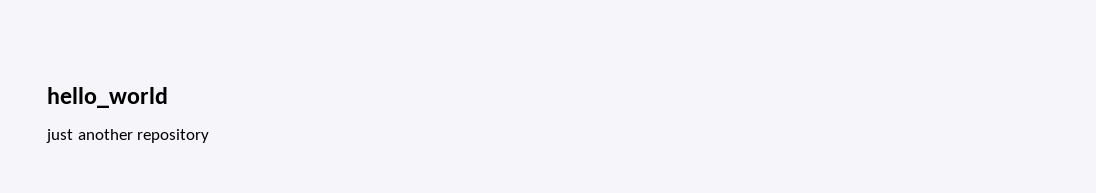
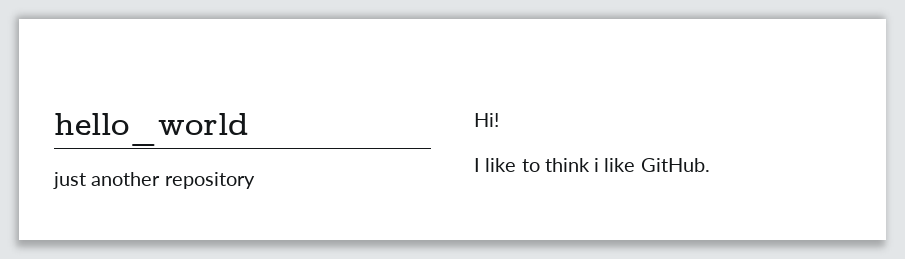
+ Hi!
+ I like to think i like GitHub.

